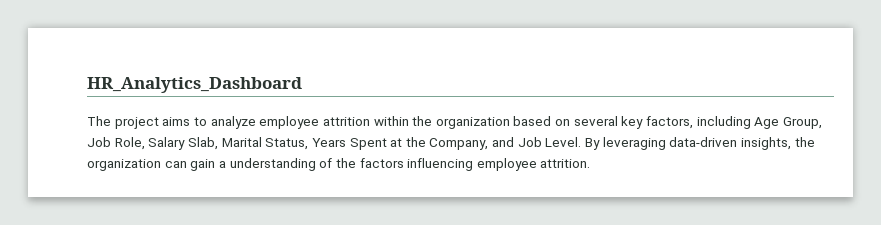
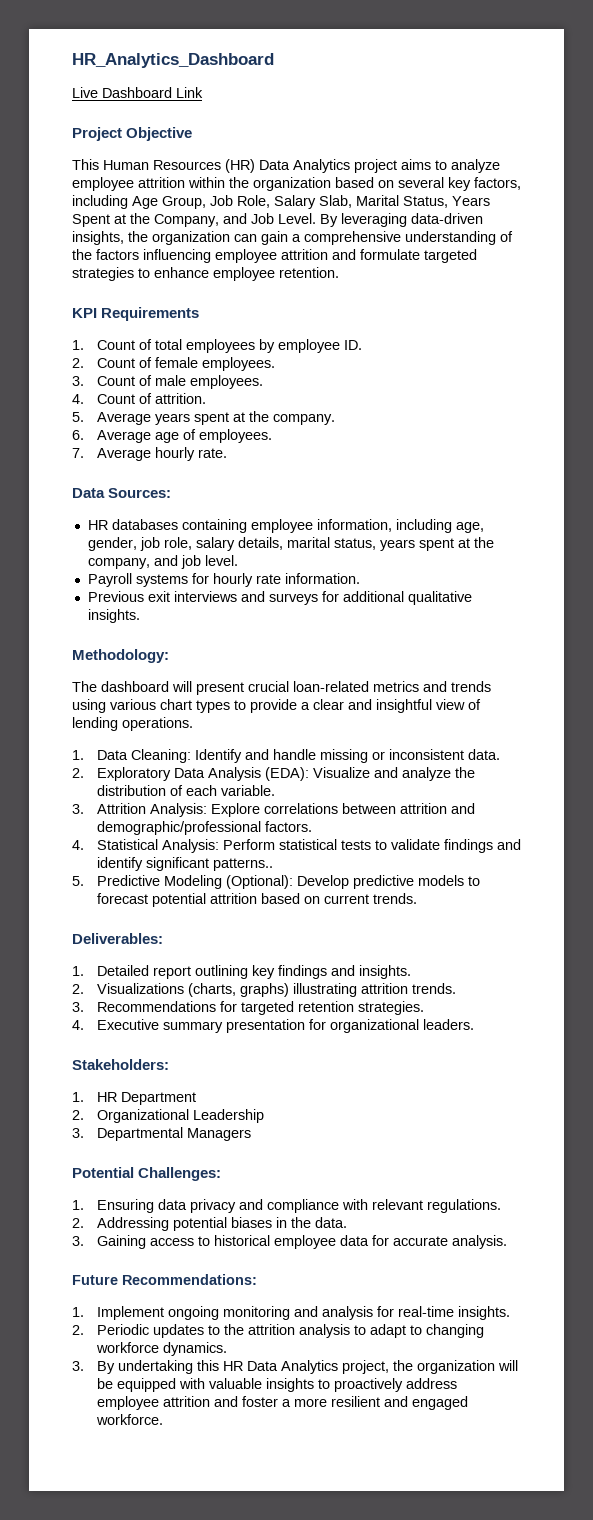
- The project aims to analyze employee attrition within the organization based on several key factors, including Age Group, Job Role, Salary Slab, Marital Status, Years Spent at the Company, and Job Level.
+ Live Dashboard Link
+ Project Objective
+ This Human Resources (HR) Data Analytics project aims to analyze employee attrition within the organization based on several key factors, including Age Group, Job Role, Salary Slab, Marital Status, Years Spent at the Company, and Job Level.
- By leveraging data-driven insights, the organization can gain a understanding of the factors influencing employee attrition.
+ By leveraging data-driven insights, the organization can gain a comprehensive understanding of the factors influencing employee attrition and formulate targeted strategies to enhance employee retention.
+ KPI Requirements
+ 1. Count of total employees by employee ID.
+ 2. Count of female employees.
+ 3. Count of male employees.
+ 4. Count of attrition.
+ 5. Average years spent at the company.
+ 6. Average age of employees.
+ 7. Average hourly rate.
+ Data Sources:
+ HR databases containing employee information, including age, gender, job role, salary details, marital status, years spent at the company, and job level.
+ Payroll systems for hourly rate information.
+ Previous exit interviews and surveys for additional qualitative insights.
+ Methodology:
+ The dashboard will present crucial loan-related metrics and trends using various chart types to provide a clear and insightful view of lending operations.
+ 1. Data Cleaning: Identify and handle missing or inconsistent data.
+ 2. Exploratory Data Analysis (EDA): Visualize and analyze the distribution of each variable.
+ 3. Attrition Analysis: Explore correlations between attrition and demographic/professional factors.
+ 4. Statistical Analysis: Perform statistical tests to validate findings and identify significant patterns..
+ 5. Predictive Modeling (Optional): Develop predictive models to forecast potential attrition based on current trends.
+ Deliverables:
+ 1. Detailed report outlining key findings and insights.
+ 2. Visualizations (charts, graphs) illustrating attrition trends.
+ 3. Recommendations for targeted retention strategies.
+ 4. Executive summary presentation for organizational leaders.
+ Stakeholders:
+ 1. HR Department
+ 2. Organizational Leadership
+ 3. Departmental Managers
+ Potential Challenges:
+ 1. Ensuring data privacy and compliance with relevant regulations.
+ 2. Addressing potential biases in the data.
+ 3. Gaining access to historical employee data for accurate analysis.
+ Future Recommendations:
+ 1. Implement ongoing monitoring and analysis for real-time insights.
+ 2. Periodic updates to the attrition analysis to adapt to changing workforce dynamics.
+ 3. By undertaking this HR Data Analytics project, the organization will be equipped with valuable insights to proactively address employee attrition and foster a more resilient and engaged workforce.

